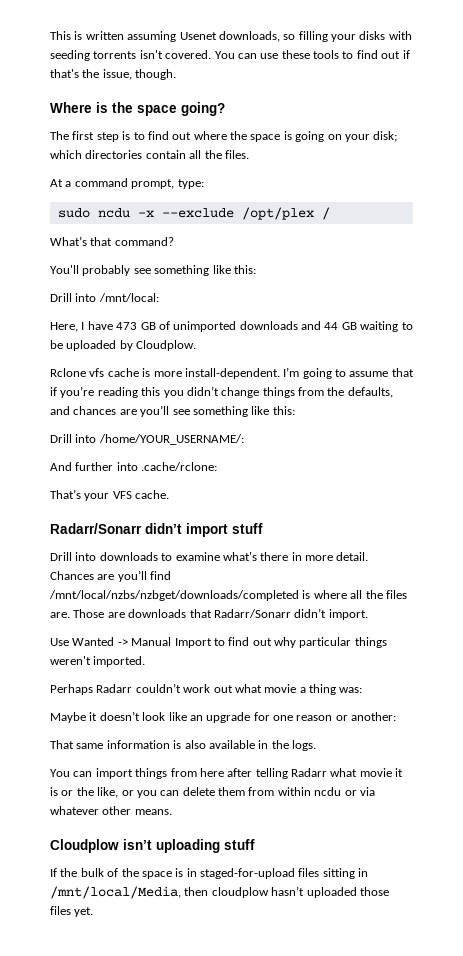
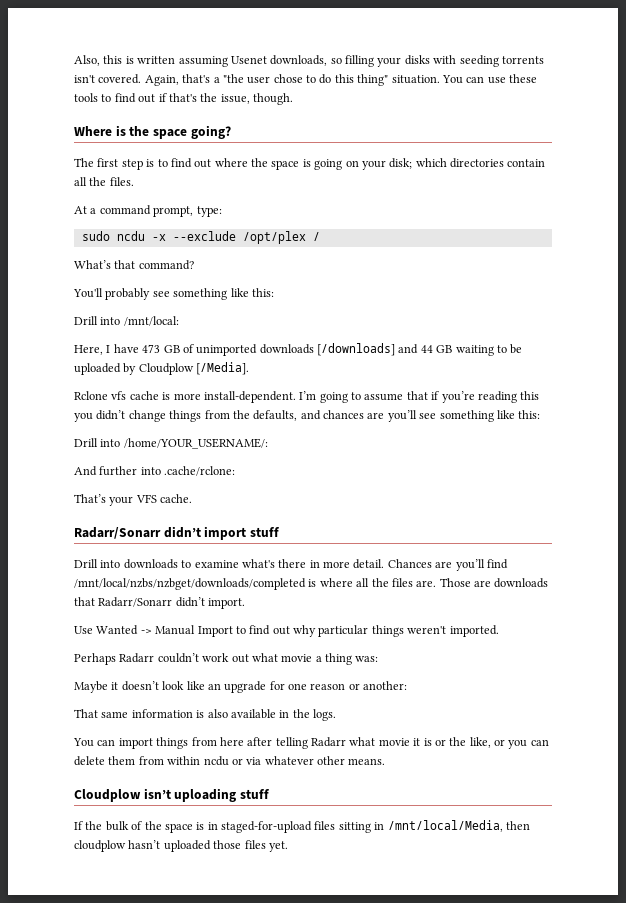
- This is written assuming Usenet downloads, so filling your disks with seeding torrents isn't covered.
+ Also, this is written assuming Usenet downloads, so filling your disks with seeding torrents isn't covered.
+ Again, that's a "the user chose to do this thing" situation.
- Here, I have 473 GB of unimported downloads and 44 GB waiting to be uploaded by Cloudplow.
+ Here, I have 473 GB of unimported downloads [/downloads] and 44 GB waiting to be uploaded by Cloudplow [/Media].

